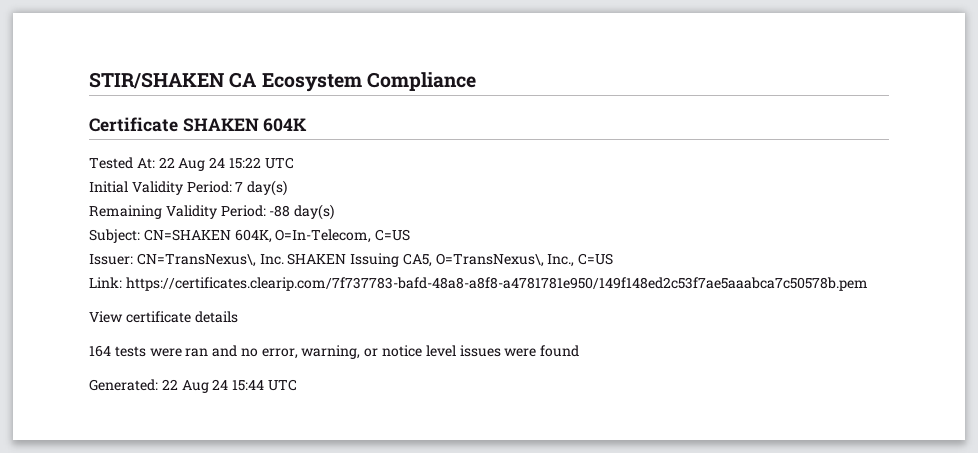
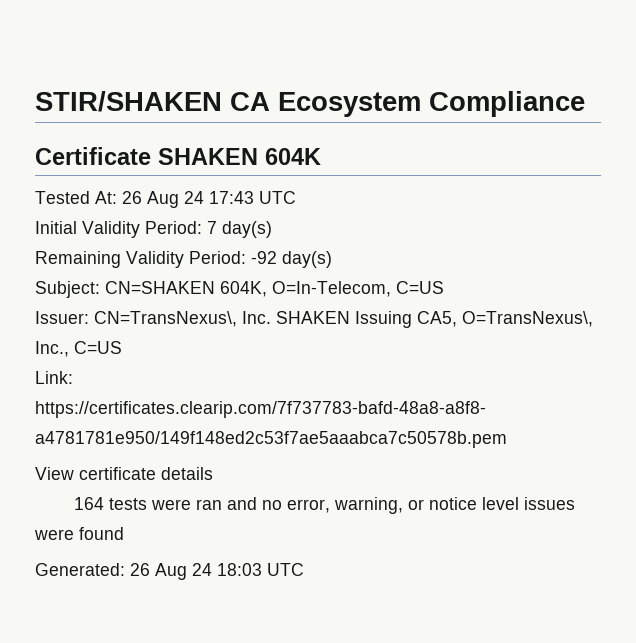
- Tested At: 22 Aug 24 15:22 UTC
+ Tested At: 26 Aug 24 17:43 UTC
- Remaining Validity Period: -88 day(s)
+ Remaining Validity Period: -92 day(s)
- Generated: 22 Aug 24 15:44 UTC
+ Generated: 26 Aug 24 18:03 UTC

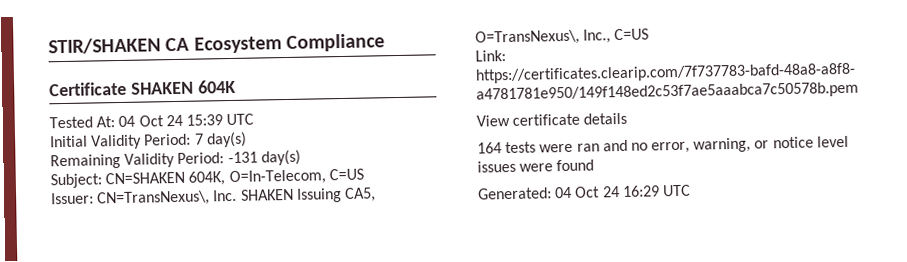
- Tested At: 26 Aug 24 17:43 UTC
+ Tested At: 04 Oct 24 15:39 UTC
- Remaining Validity Period: -92 day(s)
+ Remaining Validity Period: -131 day(s)
- Generated: 26 Aug 24 18:03 UTC
+ Generated: 04 Oct 24 16:29 UTC

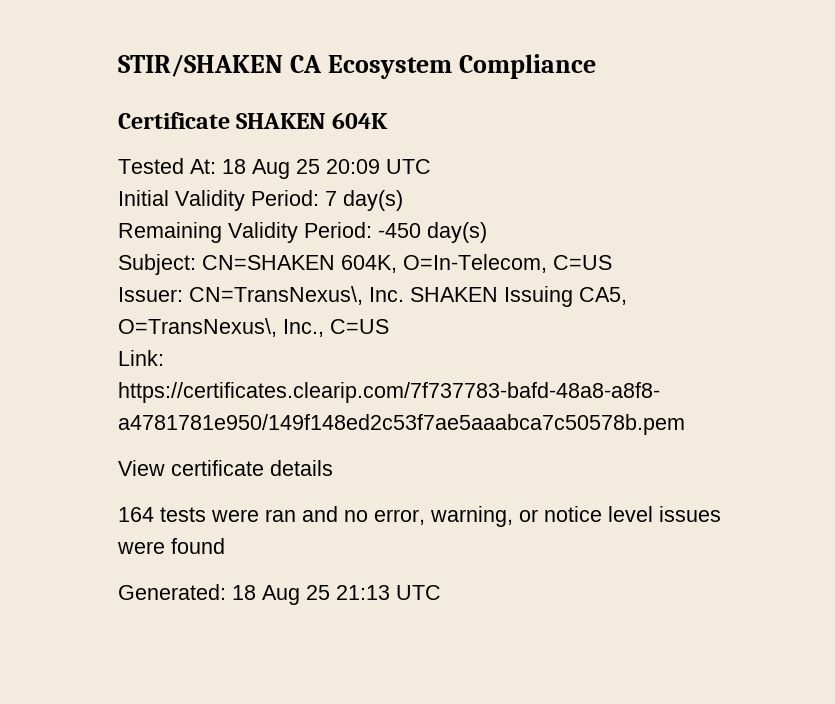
- Tested At: 04 Oct 24 15:39 UTC
+ Tested At: 18 Aug 25 20:09 UTC
- Remaining Validity Period: -131 day(s)
+ Remaining Validity Period: -450 day(s)
- Generated: 04 Oct 24 16:29 UTC
+ Generated: 18 Aug 25 21:13 UTC

